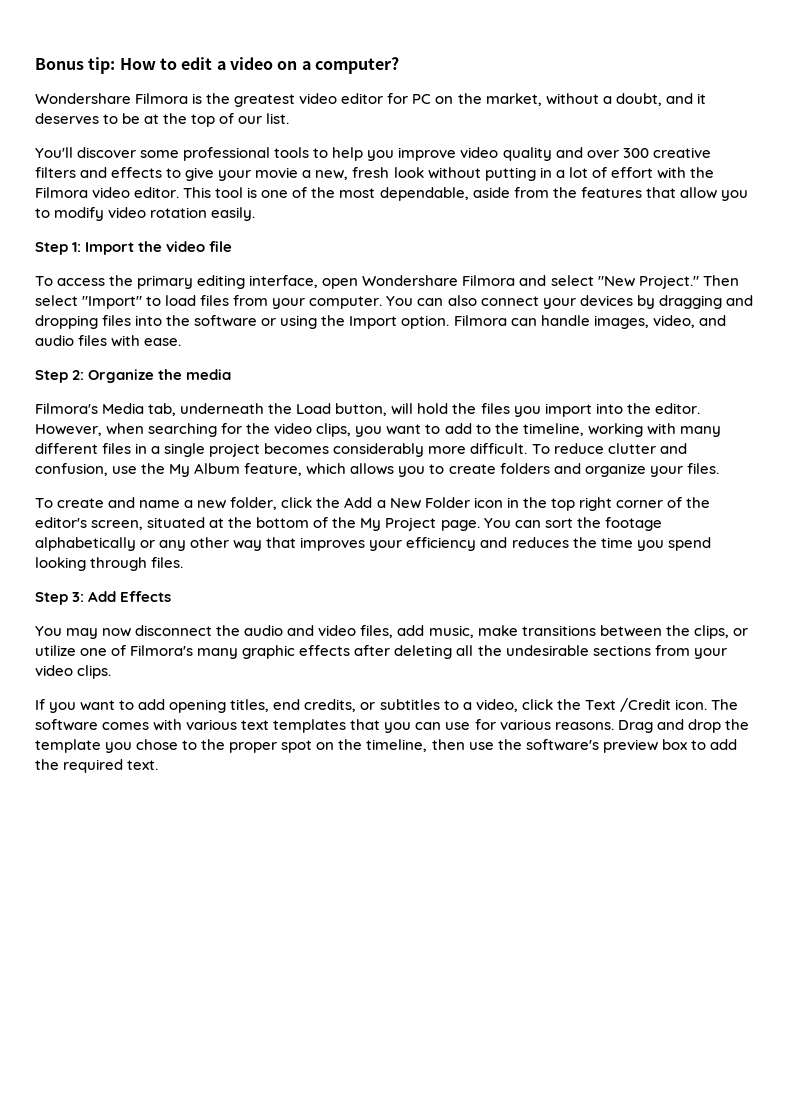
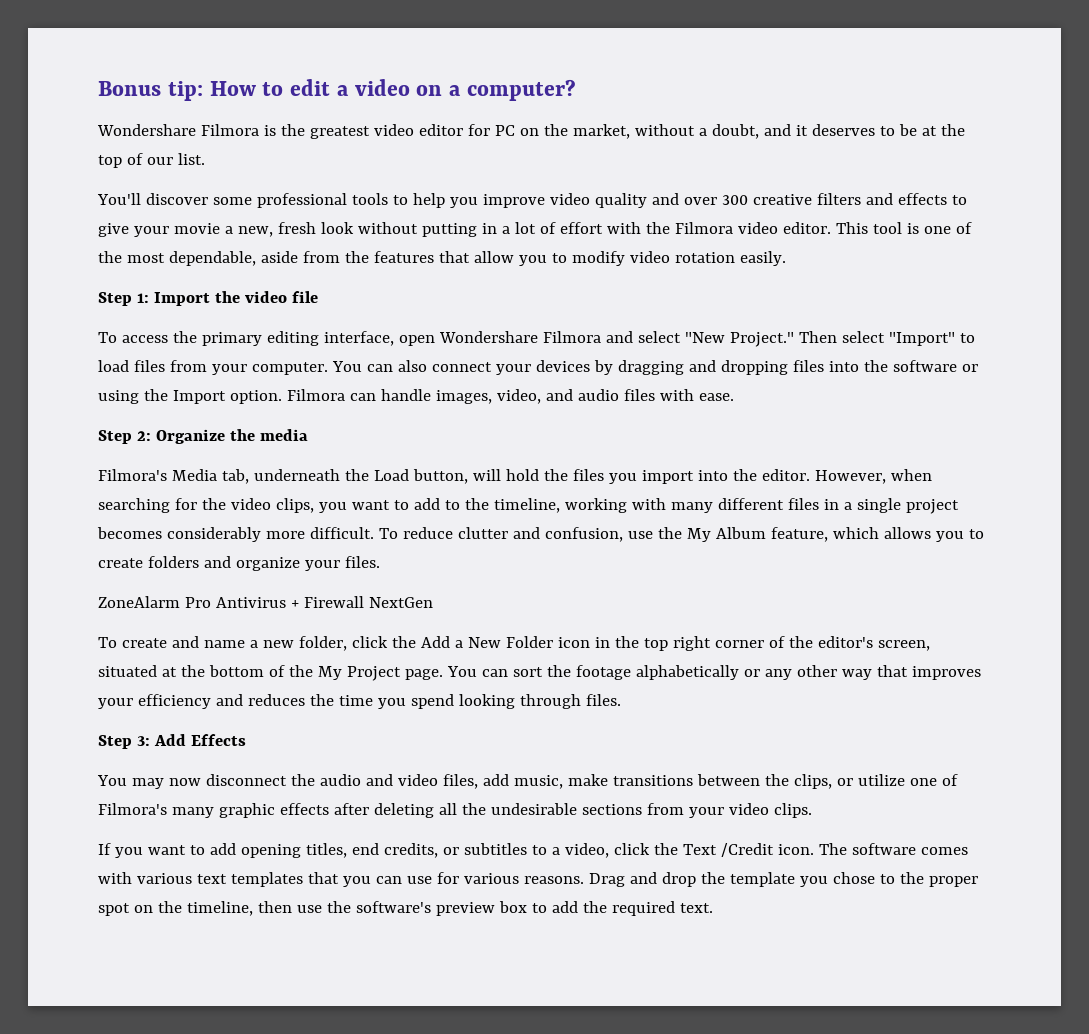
+ ZoneAlarm Pro Antivirus + Firewall NextGen

